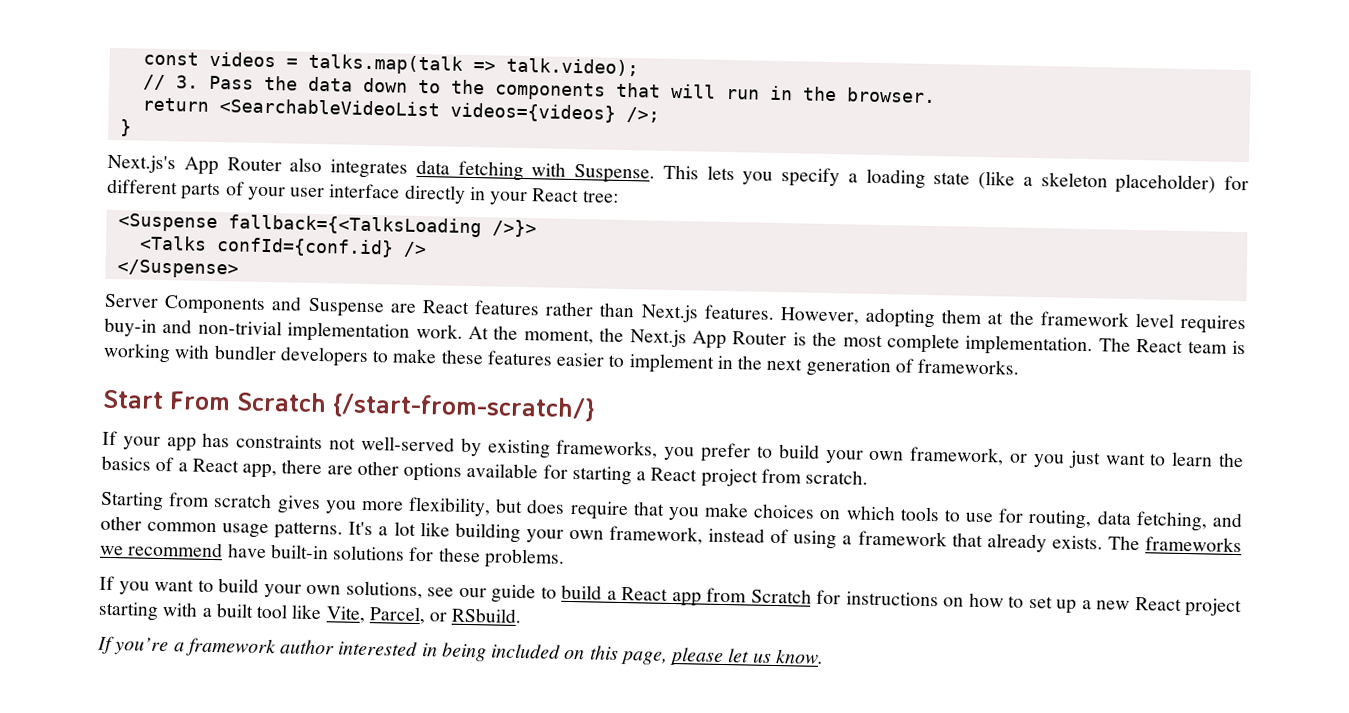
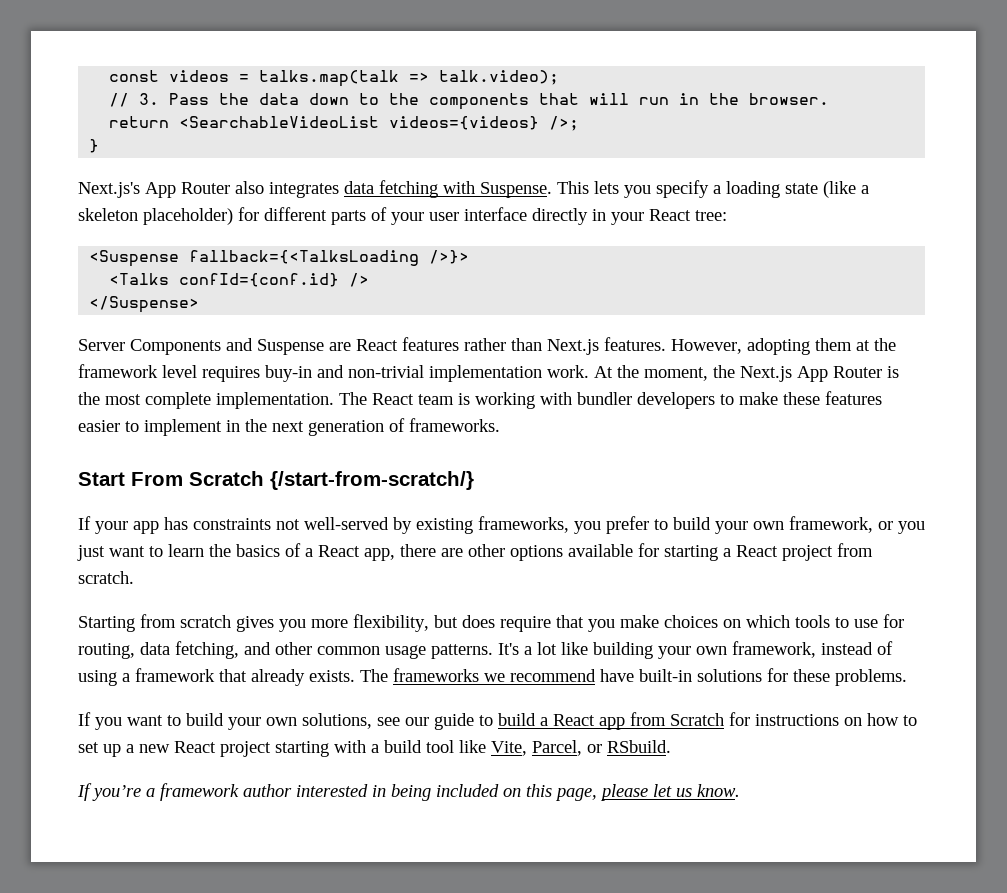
- If you want to build your own solutions, see our guide to build a React app from Scratch for instructions on how to set up a new React project starting with a built tool like Vite, Parcel, or RSbuild.
+ If you want to build your own solutions, see our guide to build a React app from Scratch for instructions on how to set up a new React project starting with a build tool like Vite, Parcel, or RSbuild.

